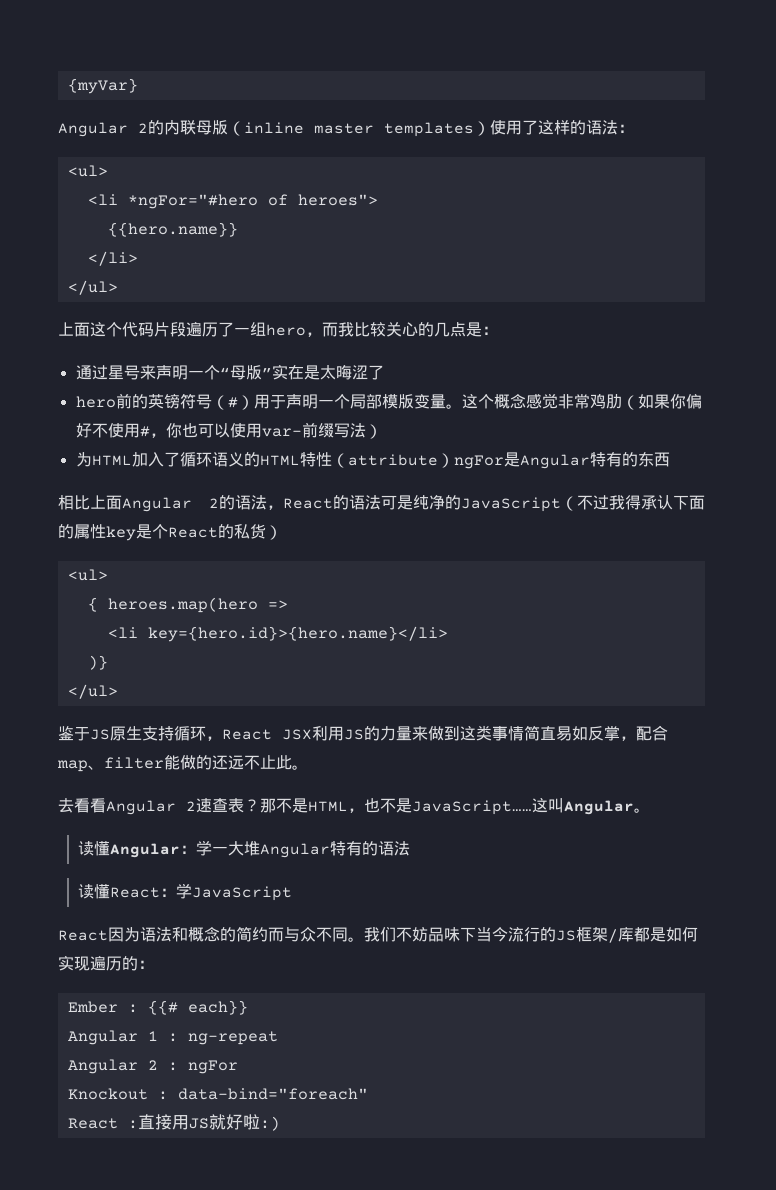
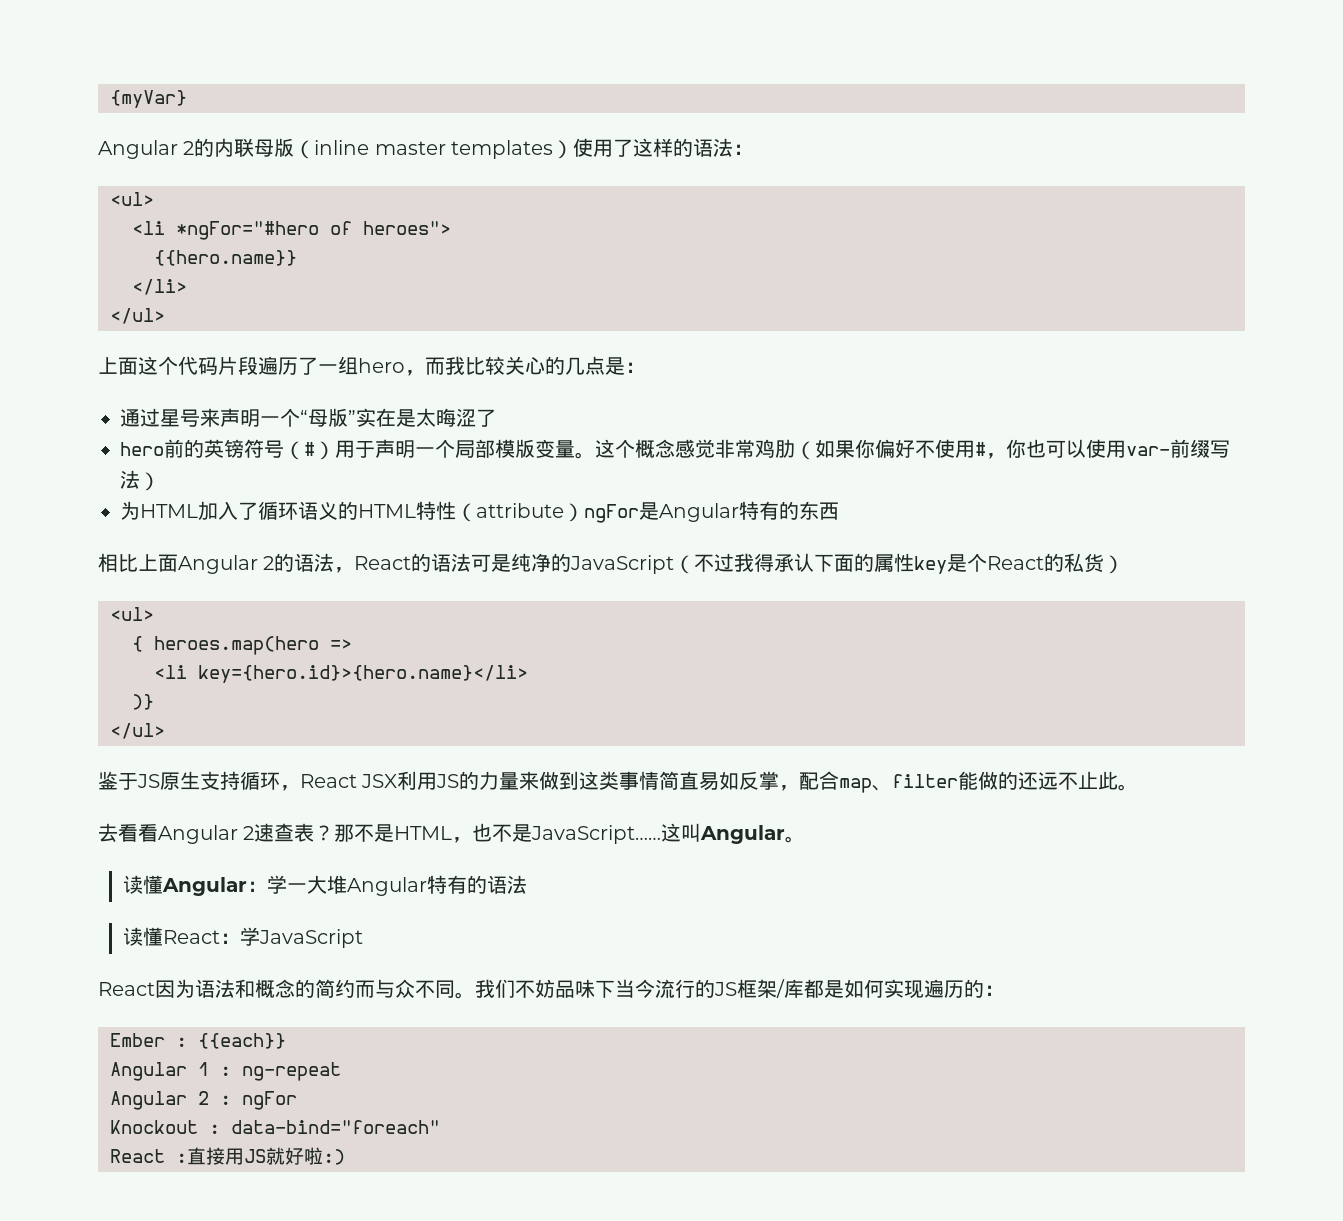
- Ember : {{# each}}
+ Ember : {{each}}

